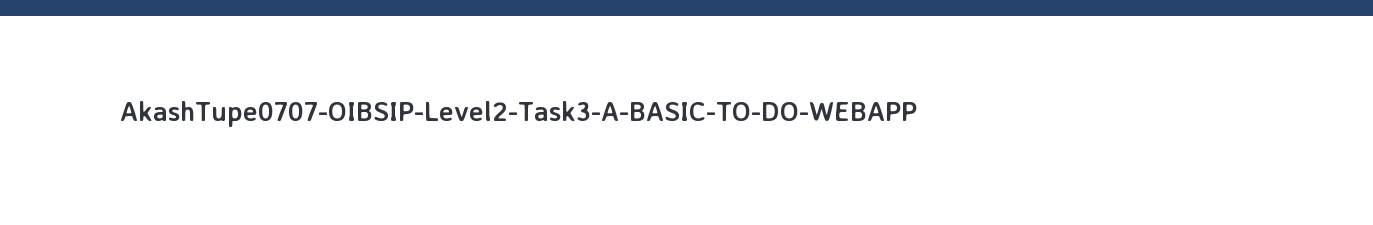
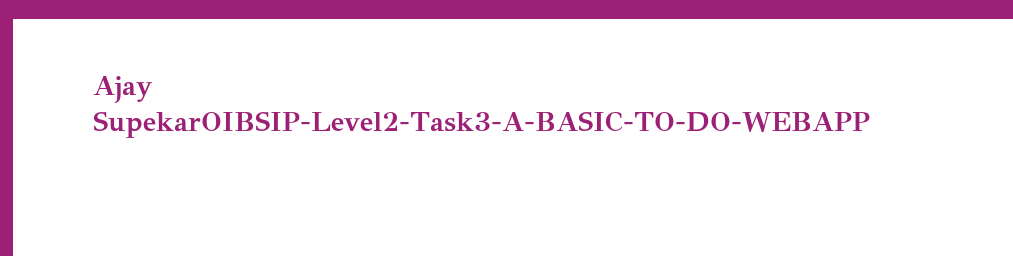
- AkashTupe0707-OIBSIP-Level2-Task3-A-BASIC-TO-DO-WEBAPP
+ Ajay SupekarOIBSIP-Level2-Task3-A-BASIC-TO-DO-WEBAPP

